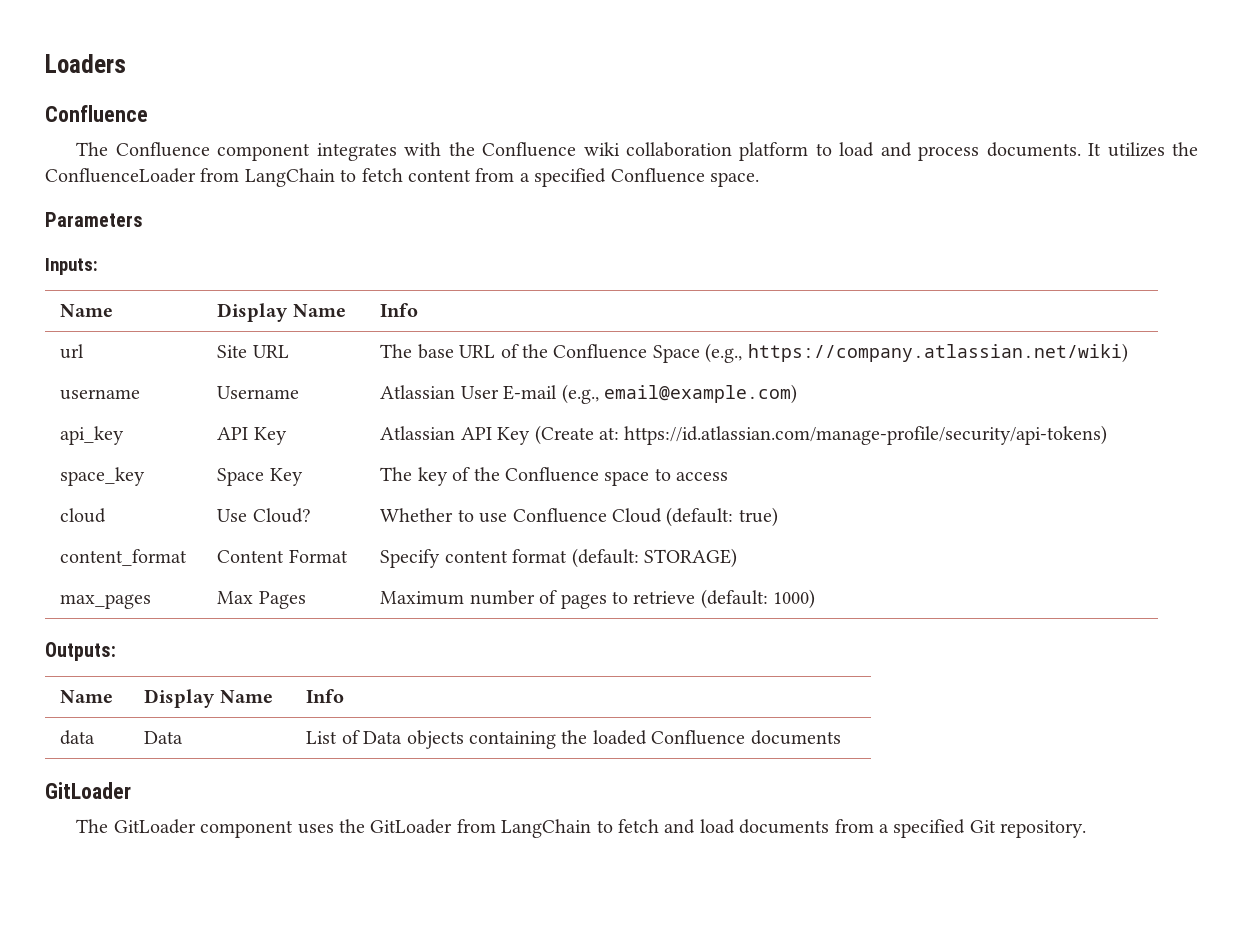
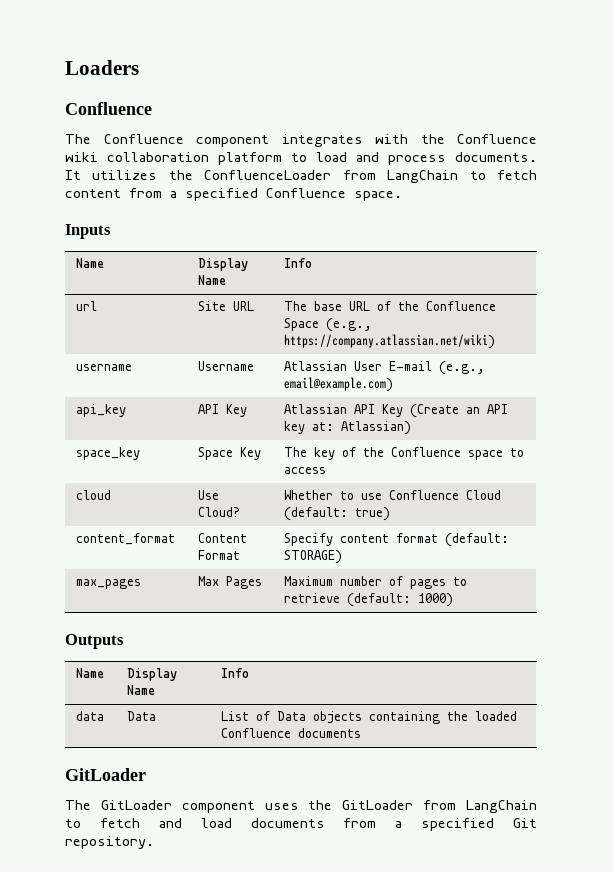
- Parameters
- Inputs:
+ Inputs
- api_key | API Key | Atlassian API Key (Create at: https://id.atlassian.com/manage-profile/security/api-tokens)
+ api_key | API Key | Atlassian API Key (Create an API key at: Atlassian)
- Outputs:
+ Outputs

